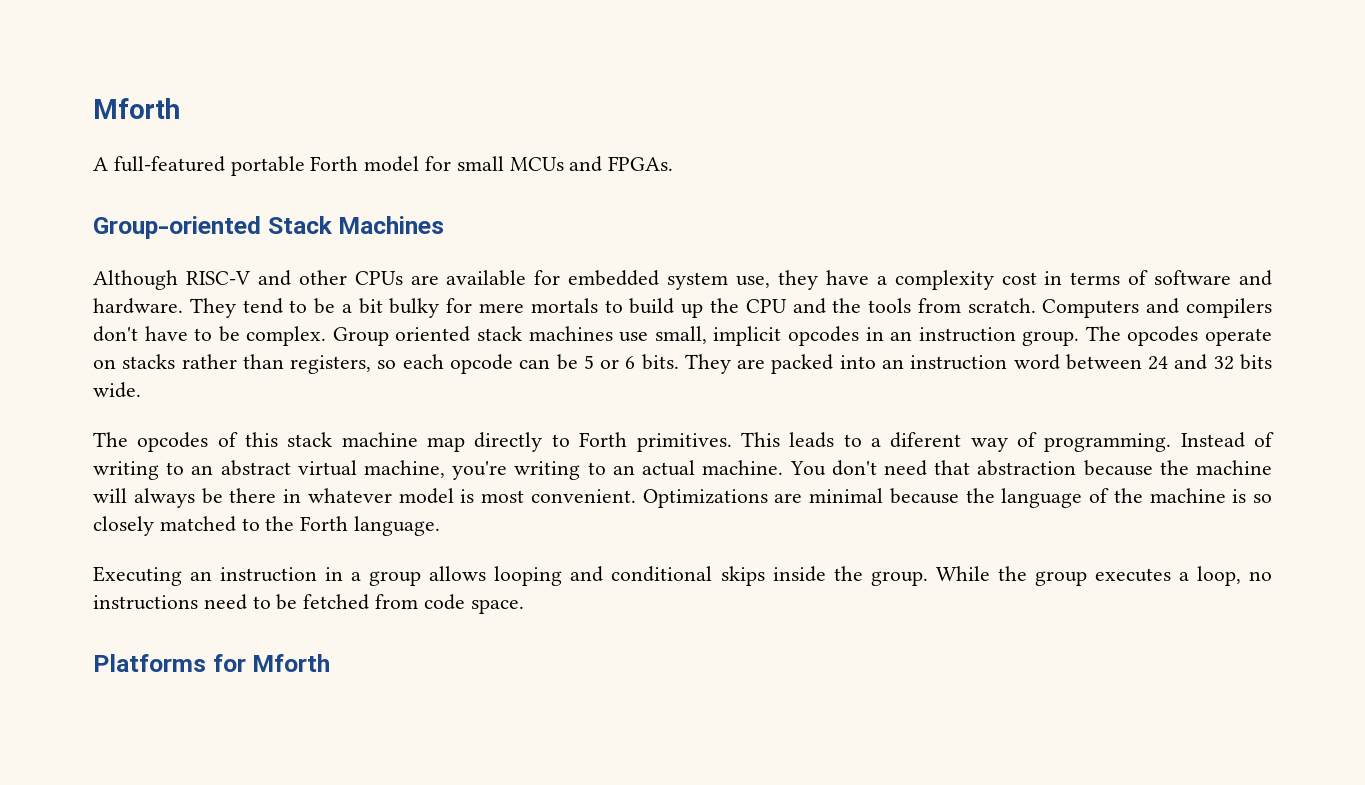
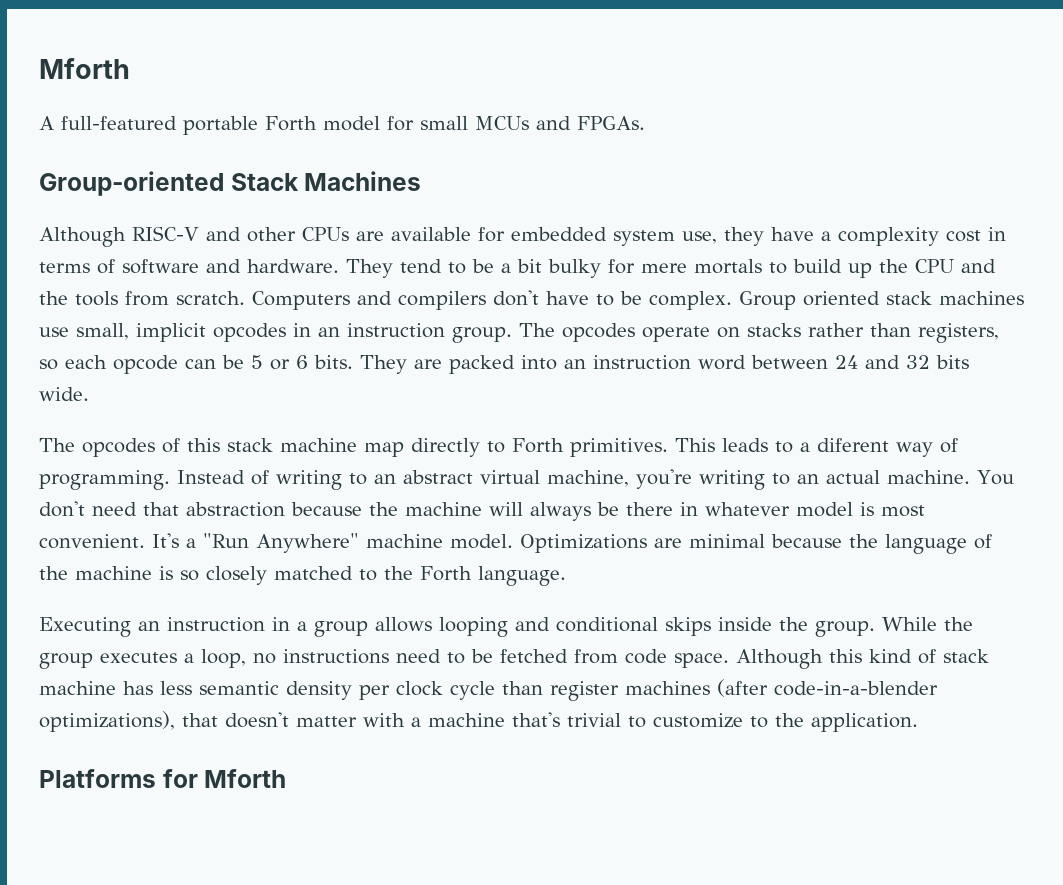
+ It's a "Run Anywhere" machine model.
+ Although this kind of stack machine has less semantic density per clock cycle than register machines (after code-in-a-blender optimizations), that doesn't matter with a machine that's trivial to customize to the application.

